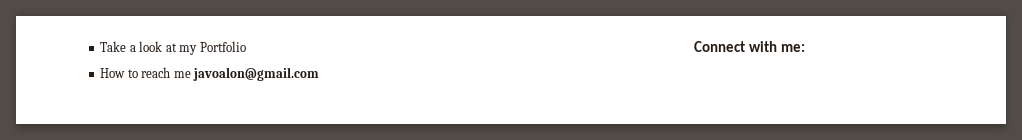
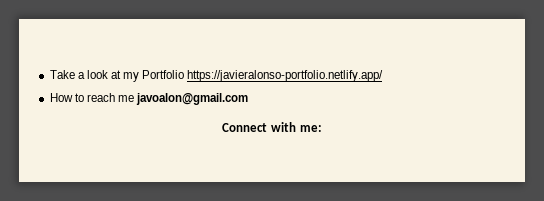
- Take a look at my Portfolio
+ Take a look at my Portfolio https://javieralonso-portfolio.netlify.app/

